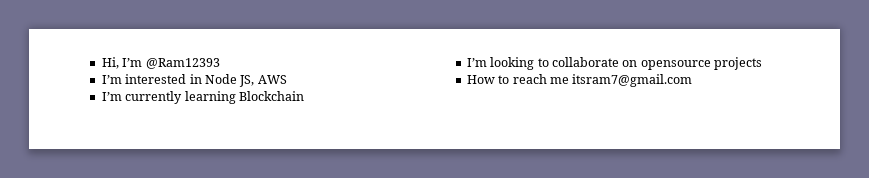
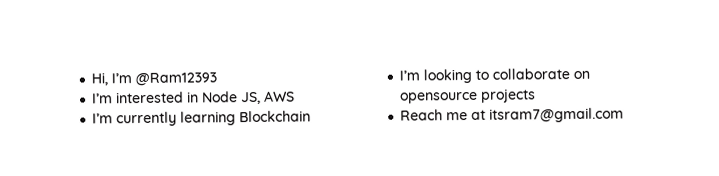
- How to reach me itsram7@gmail.com
+ Reach me at itsram7@gmail.com

